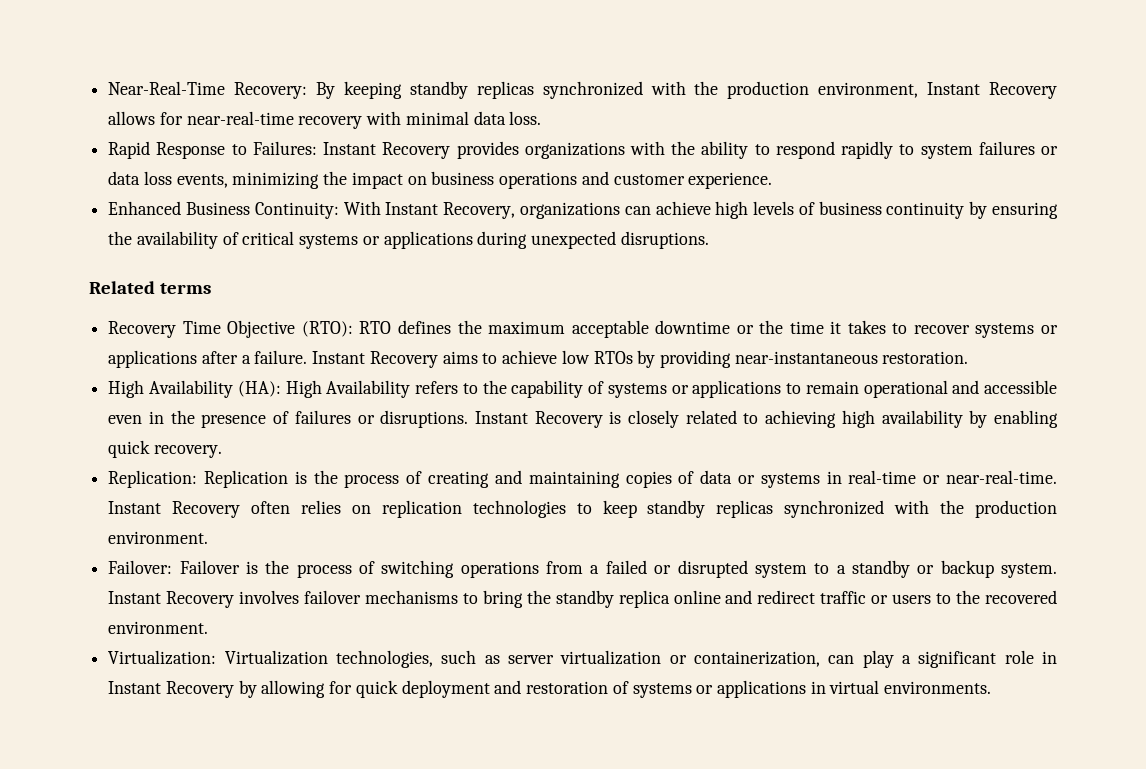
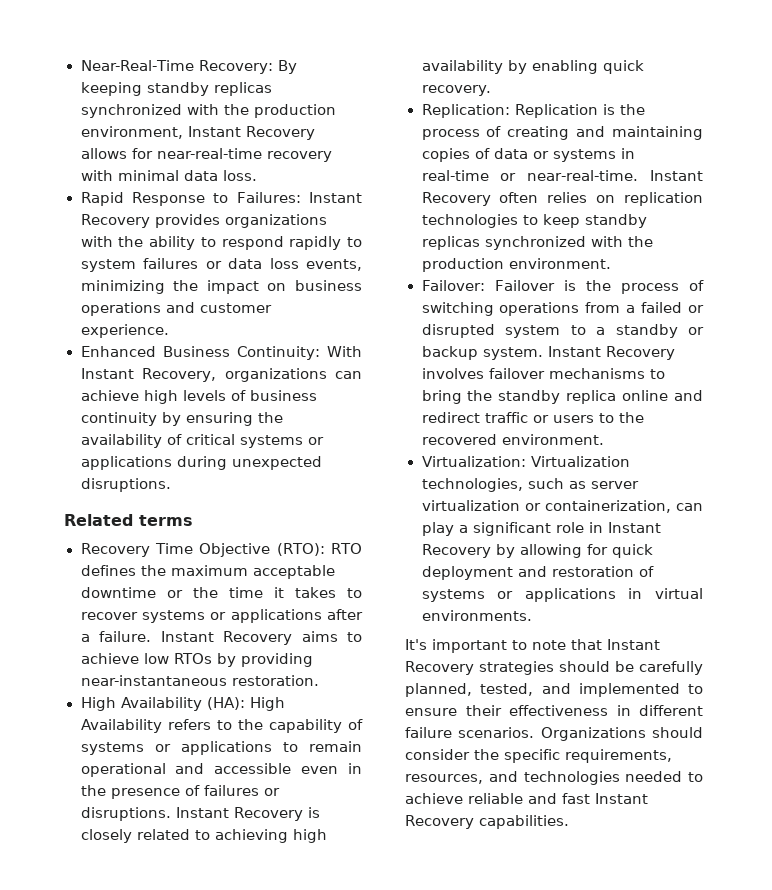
+ It's important to note that Instant Recovery strategies should be carefully planned, tested, and implemented to ensure their effectiveness in different failure scenarios. Organizations should consider the specific requirements, resources, and technologies needed to achieve reliable and fast Instant Recovery capabilities.

